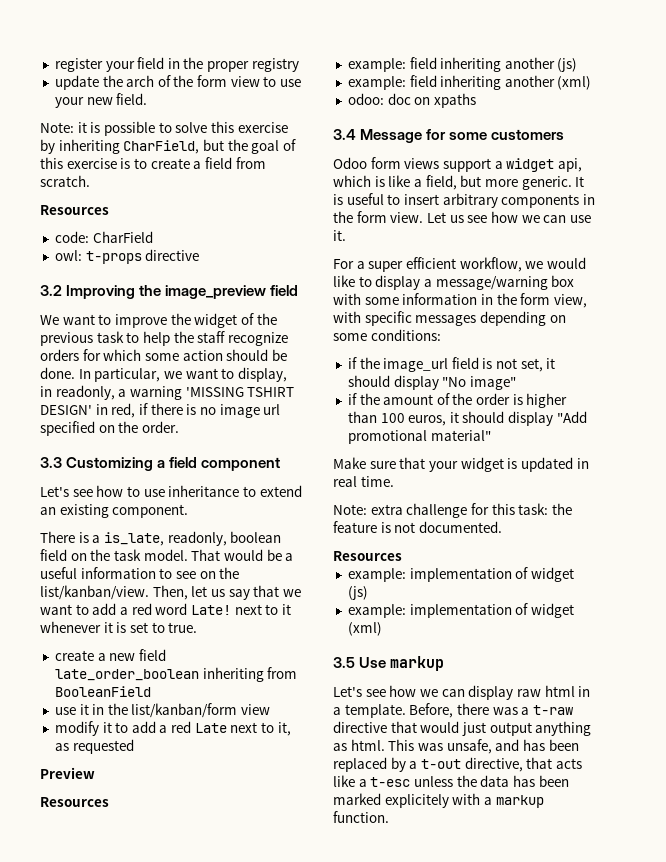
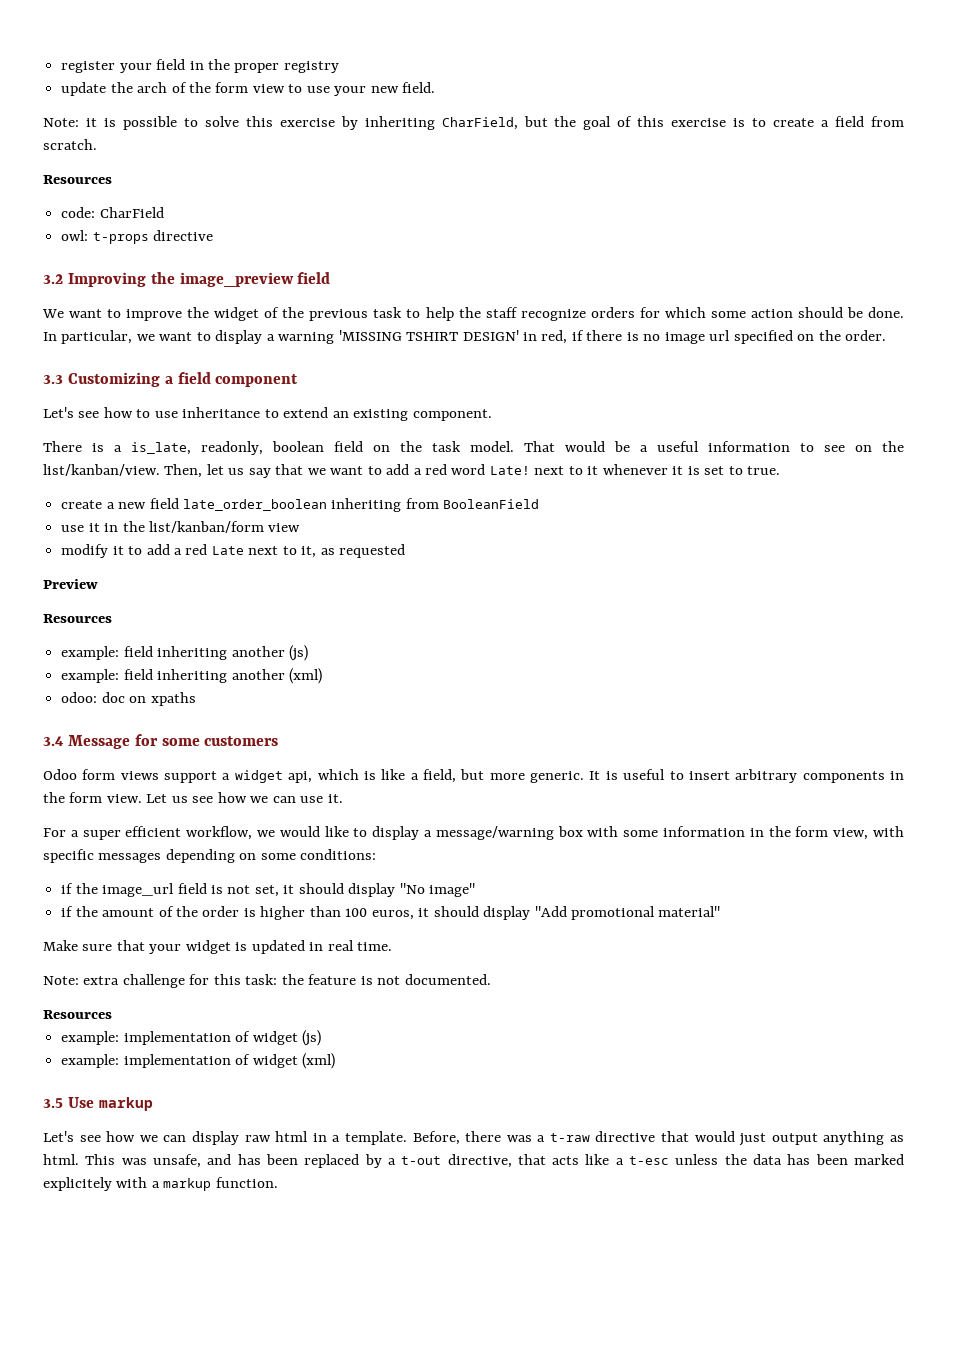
- In particular, we want to display, in readonly, a warning 'MISSING TSHIRT DESIGN' in red, if there is no image url specified on the order.
+ In particular, we want to display a warning 'MISSING TSHIRT DESIGN' in red, if there is no image url specified on the order.

